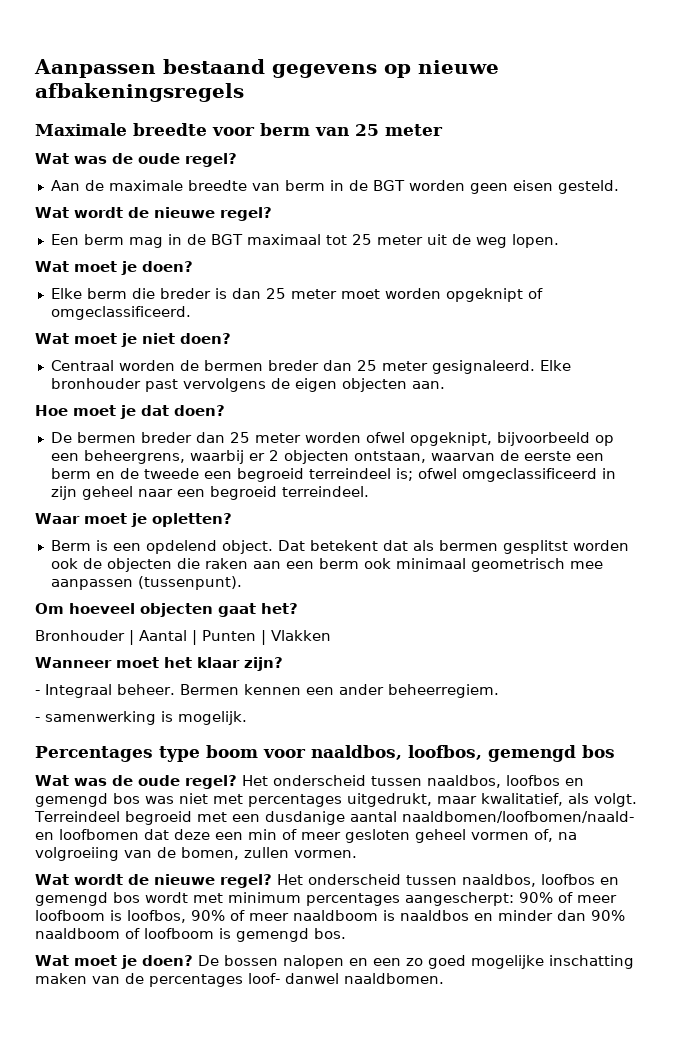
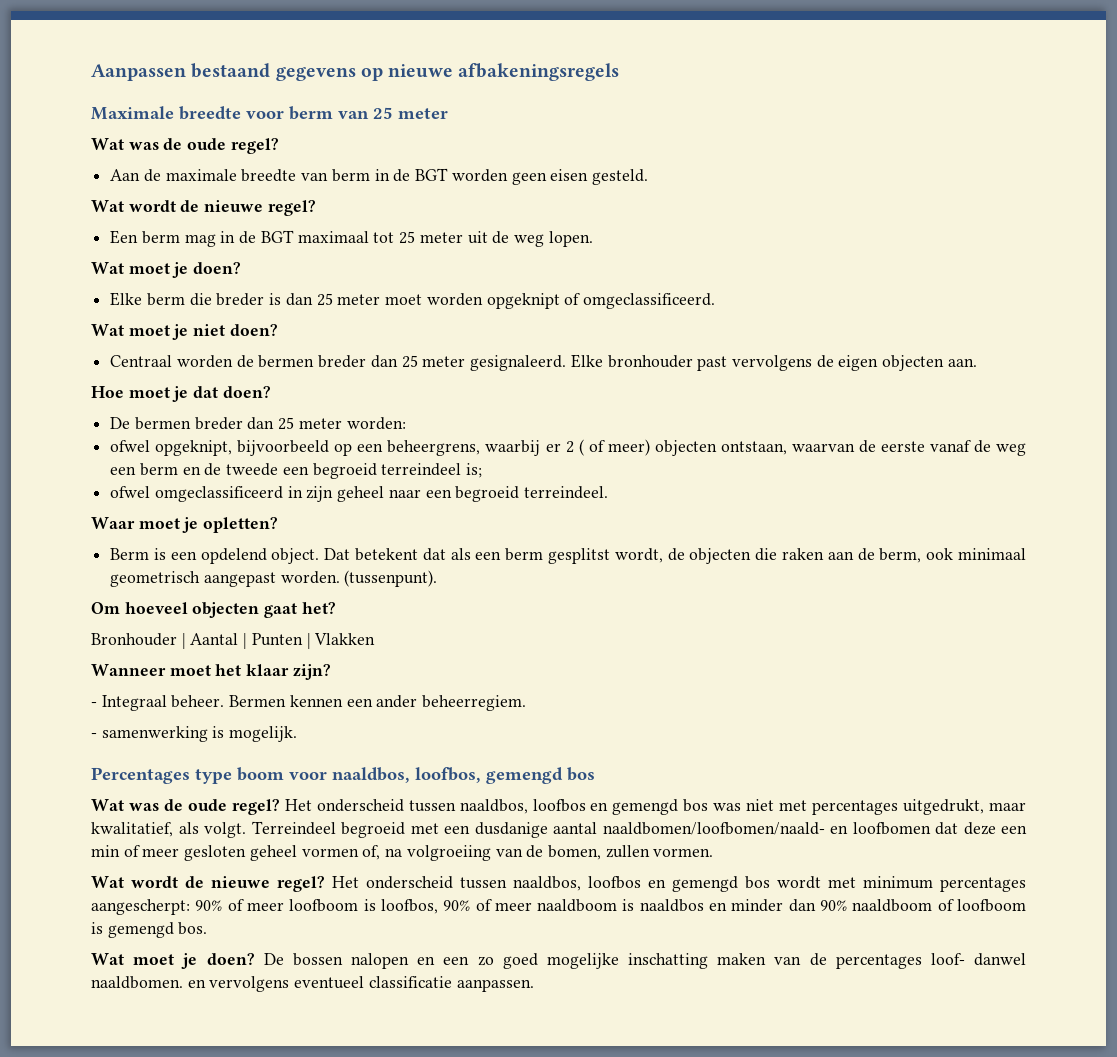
- De bermen breder dan 25 meter worden ofwel opgeknipt, bijvoorbeeld op een beheergrens, waarbij er 2 objecten ontstaan, waarvan de eerste een berm en de tweede een begroeid terreindeel is; ofwel omgeclassificeerd in zijn geheel naar een begroeid terreindeel.
+ De bermen breder dan 25 meter worden:
+ ofwel opgeknipt, bijvoorbeeld op een beheergrens, waarbij er 2 ( of meer) objecten ontstaan, waarvan de eerste vanaf de weg een berm en de tweede een begroeid terreindeel is;
+ ofwel omgeclassificeerd in zijn geheel naar een begroeid terreindeel.
- Dat betekent dat als bermen gesplitst worden ook de objecten die raken aan een berm ook minimaal geometrisch mee aanpassen (tussenpunt).
+ Dat betekent dat als een berm gesplitst wordt, de objecten die raken aan de berm, ook minimaal geometrisch aangepast worden. (tussenpunt).
- De bossen nalopen en een zo goed mogelijke inschatting maken van de percentages loof- danwel naaldbomen.
+ De bossen nalopen en een zo goed mogelijke inschatting maken van de percentages loof- danwel naaldbomen. en vervolgens eventueel classificatie aanpassen.

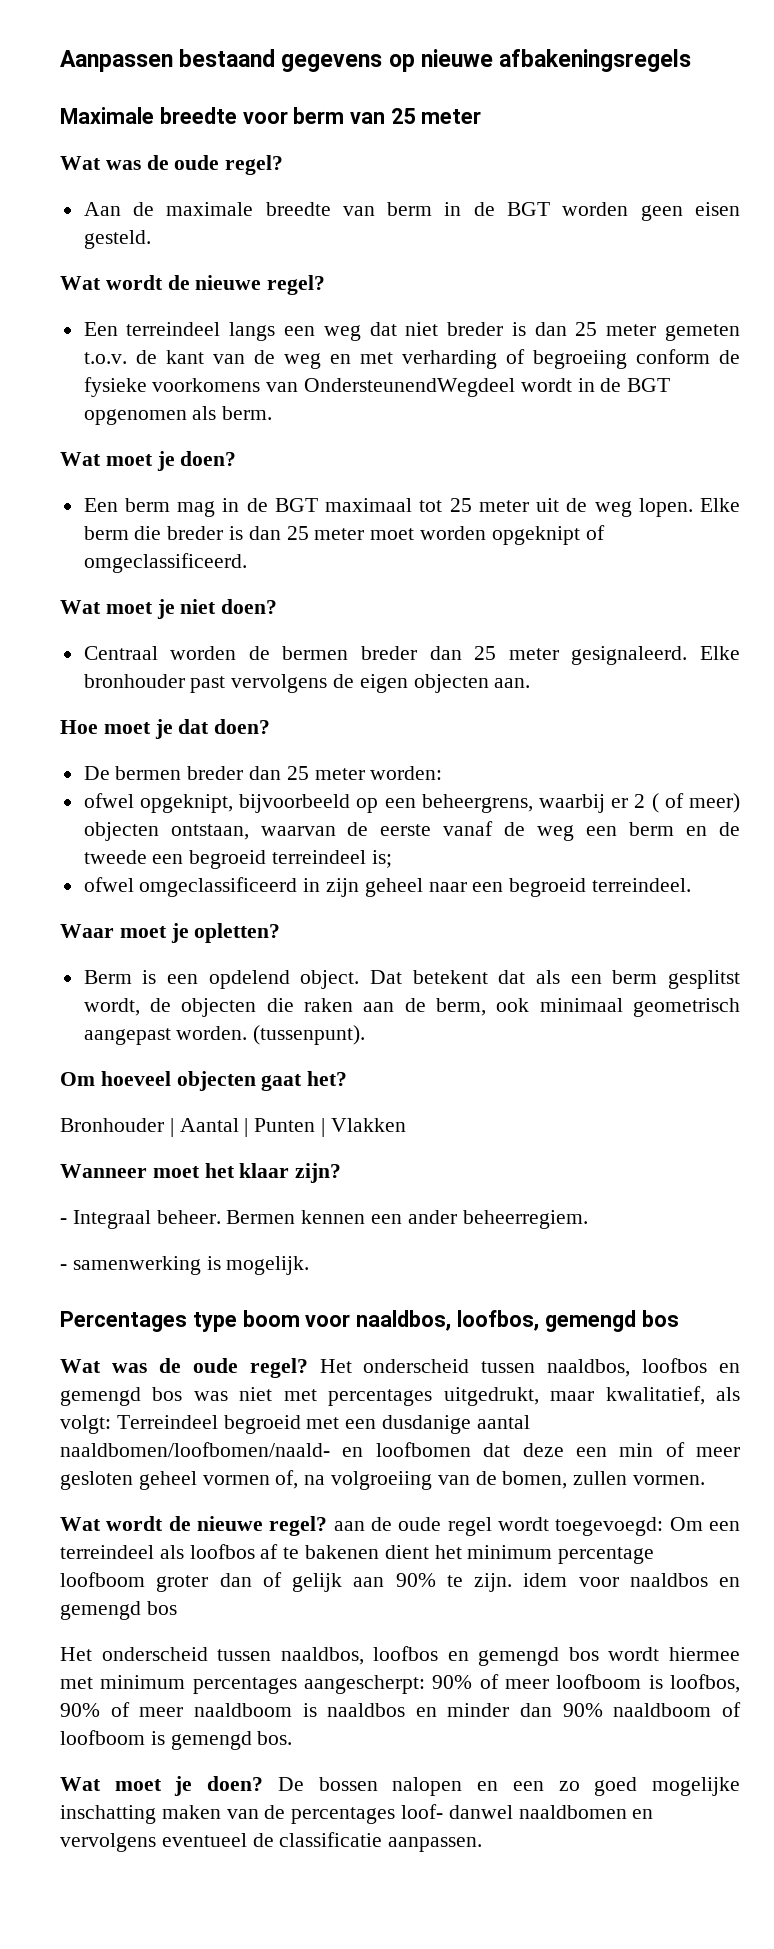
+ Een terreindeel langs een weg dat niet breder is dan 25 meter gemeten t.o.v. de kant van de weg en met verharding of begroeiing conform de fysieke voorkomens van OndersteunendWegdeel wordt in de BGT opgenomen als berm.
+ Wat moet je doen?
- Een berm mag in de BGT maximaal tot 25 meter uit de weg lopen.
- Wat moet je doen?
- Elke berm die breder is dan 25 meter moet worden opgeknipt of omgeclassificeerd.
+ Een berm mag in de BGT maximaal tot 25 meter uit de weg lopen. Elke berm die breder is dan 25 meter moet worden opgeknipt of omgeclassificeerd.
- Het onderscheid tussen naaldbos, loofbos en gemengd bos was niet met percentages uitgedrukt, maar kwalitatief, als volgt. Terreindeel begroeid met een dusdanige aantal naaldbomen/loofbomen/naald- en loofbomen dat deze een min of meer gesloten geheel vormen of, na volgroeiing van de bomen, zullen vormen.
+ Het onderscheid tussen naaldbos, loofbos en gemengd bos was niet met percentages uitgedrukt, maar kwalitatief, als volgt: Terreindeel begroeid met een dusdanige aantal naaldbomen/loofbomen/naald- en loofbomen dat deze een min of meer gesloten geheel vormen of, na volgroeiing van de bomen, zullen vormen.
- Wat wordt de nieuwe regel? Het onderscheid tussen naaldbos, loofbos en gemengd bos wordt met minimum percentages aangescherpt: 90% of meer loofboom is loofbos, 90% of meer naaldboom is naaldbos en minder dan 90% naaldboom of loofboom is gemengd bos.
+ Wat wordt de nieuwe regel? aan de oude regel wordt toegevoegd: Om een terreindeel als loofbos af te bakenen dient het minimum percentage loofboom groter dan of gelijk aan 90% te zijn. idem voor naaldbos en gemengd bos
+ Het onderscheid tussen naaldbos, loofbos en gemengd bos wordt hiermee met minimum percentages aangescherpt: 90% of meer loofboom is loofbos, 90% of meer naaldboom is naaldbos en minder dan 90% naaldboom of loofboom is gemengd bos.
- De bossen nalopen en een zo goed mogelijke inschatting maken van de percentages loof- danwel naaldbomen. en vervolgens eventueel classificatie aanpassen.
+ De bossen nalopen en een zo goed mogelijke inschatting maken van de percentages loof- danwel naaldbomen en vervolgens eventueel de classificatie aanpassen.

